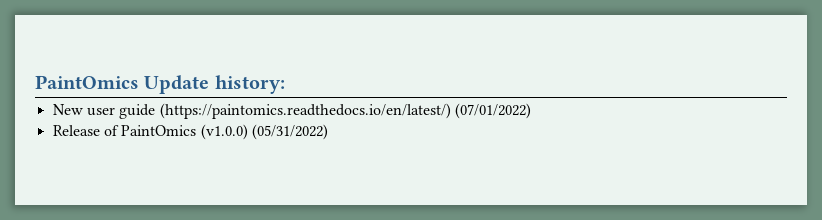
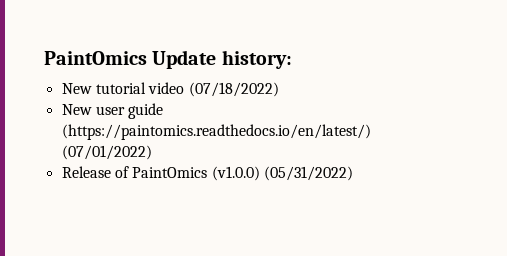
+ New tutorial video (07/18/2022)

